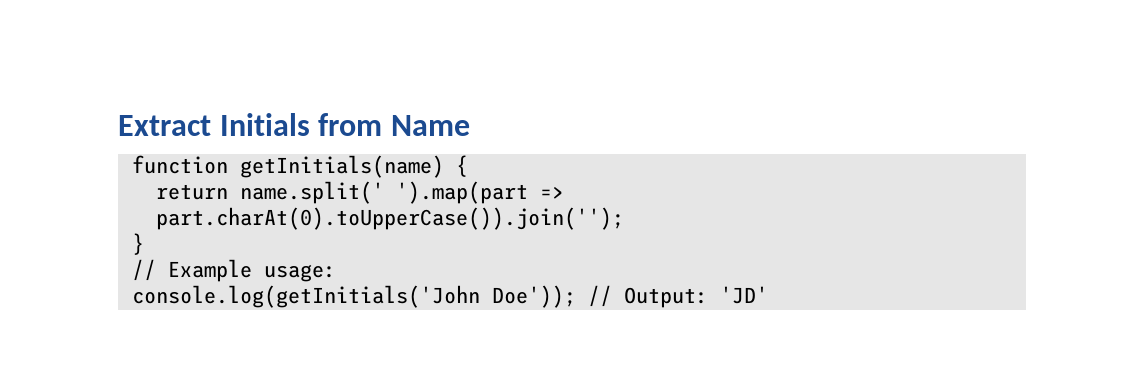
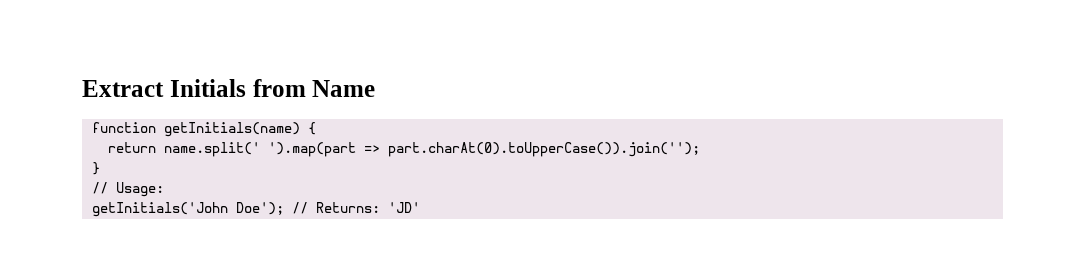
- // Example usage:
- console.log(getInitials('John Doe')); // Output: 'JD'
+ // Usage:
+ getInitials('John Doe'); // Returns: 'JD'

